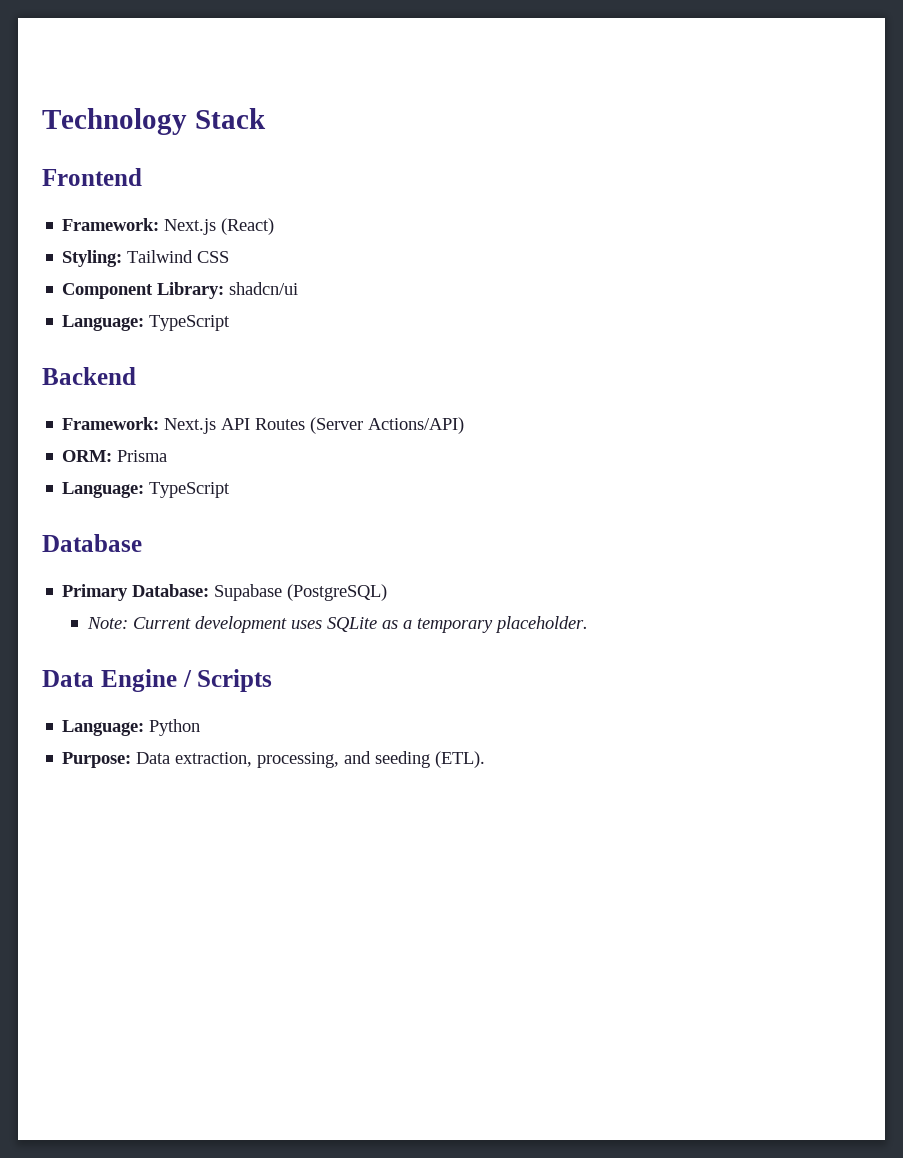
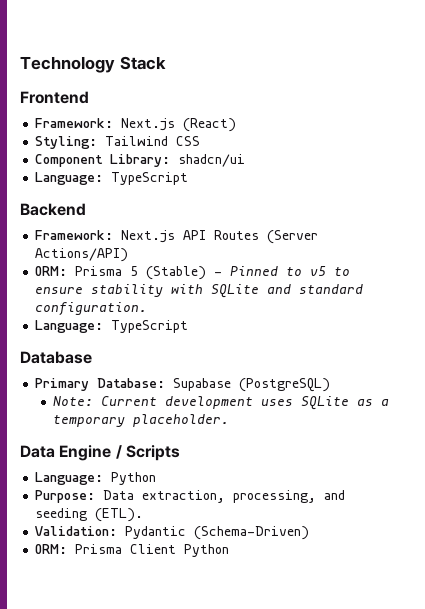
- ORM: Prisma
+ ORM: Prisma 5 (Stable) - Pinned to v5 to ensure stability with SQLite and standard configuration.
+ Validation: Pydantic (Schema-Driven)
+ ORM: Prisma Client Python

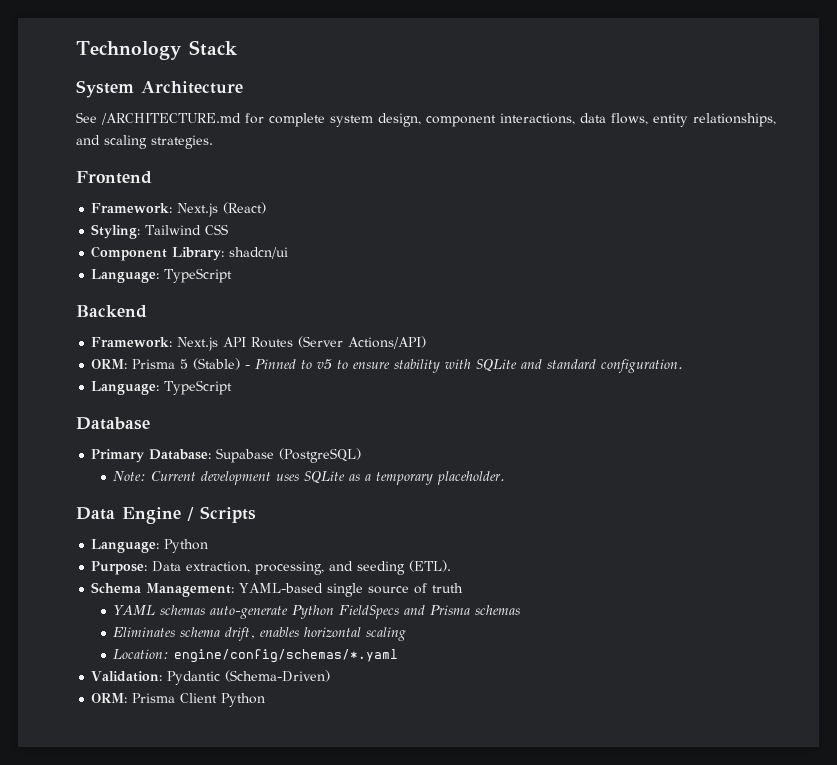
+ System Architecture
+ See /ARCHITECTURE.md for complete system design, component interactions, data flows, entity relationships, and scaling strategies.
+ Schema Management: YAML-based single source of truth
+ YAML schemas auto-generate Python FieldSpecs and Prisma schemas
+ Eliminates schema drift, enables horizontal scaling
+ Location: engine/config/schemas/*.yaml

